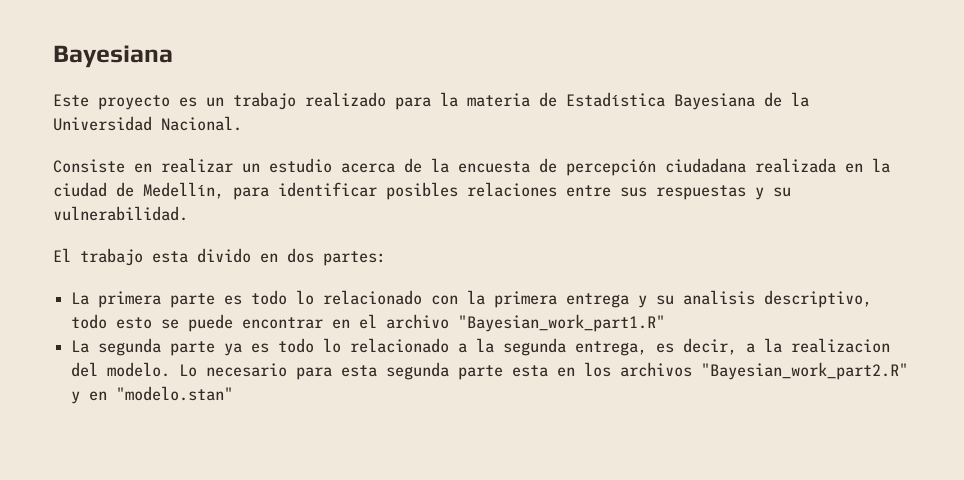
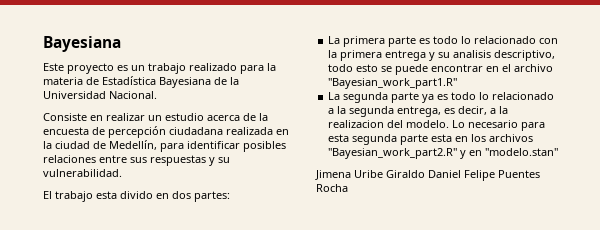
+ Jimena Uribe Giraldo Daniel Felipe Puentes Rocha

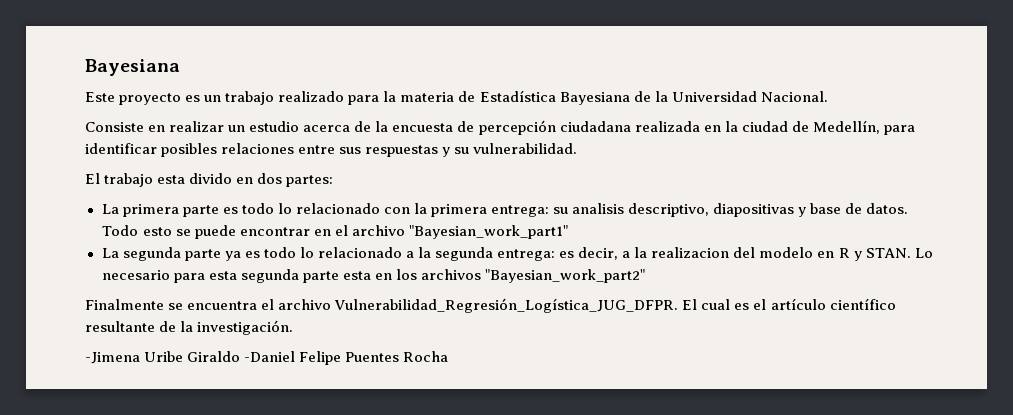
- La primera parte es todo lo relacionado con la primera entrega y su analisis descriptivo, todo esto se puede encontrar en el archivo "Bayesian_work_part1.R"
+ La primera parte es todo lo relacionado con la primera entrega: su analisis descriptivo, diapositivas y base de datos. Todo esto se puede encontrar en el archivo "Bayesian_work_part1"
- La segunda parte ya es todo lo relacionado a la segunda entrega, es decir, a la realizacion del modelo.
+ La segunda parte ya es todo lo relacionado a la segunda entrega: es decir, a la realizacion del modelo en R y STAN.
- Lo necesario para esta segunda parte esta en los archivos "Bayesian_work_part2.R" y en "modelo.stan"
- Jimena Uribe Giraldo Daniel Felipe Puentes Rocha
+ Lo necesario para esta segunda parte esta en los archivos "Bayesian_work_part2"
+ Finalmente se encuentra el archivo Vulnerabilidad_Regresión_Logística_JUG_DFPR. El cual es el artículo científico resultante de la investigación.
+ -Jimena Uribe Giraldo -Daniel Felipe Puentes Rocha

